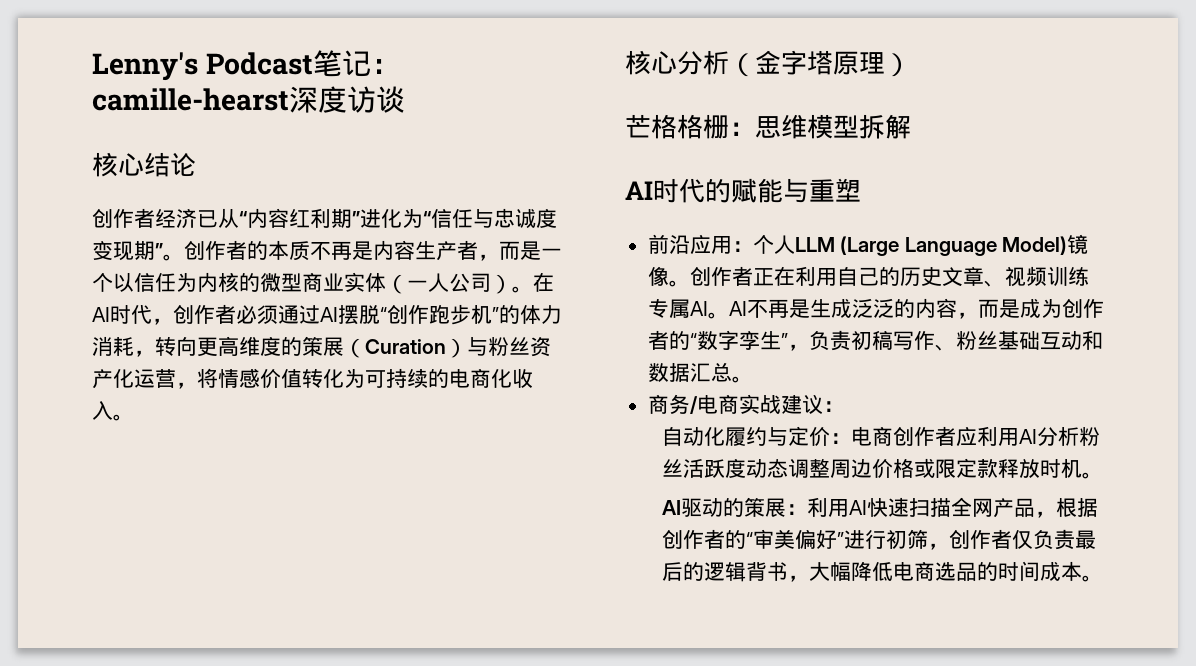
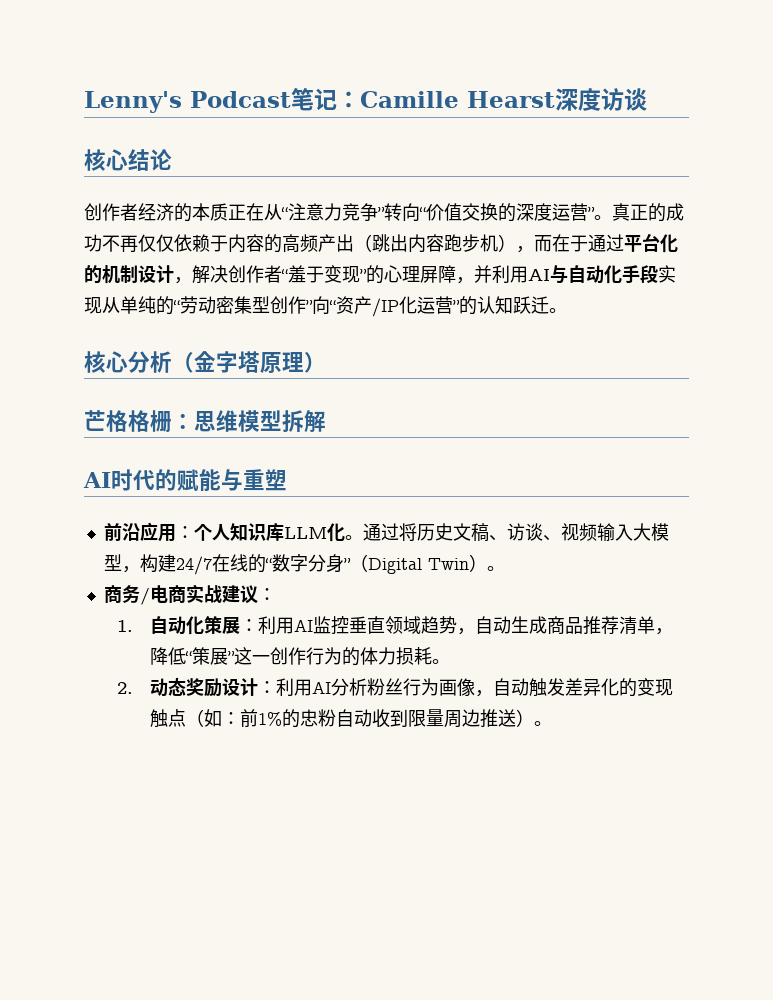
- Lenny's Podcast笔记：camille-hearst深度访谈
+ Lenny's Podcast笔记：Camille Hearst深度访谈
- 创作者经济已从“内容红利期”进化为“信任与忠诚度变现期”。创作者的本质不再是内容生产者，而是一个以信任为内核的微型商业实体（一人公司）。在AI时代，创作者必须通过AI摆脱“创作跑步机”的体力消耗，转向更高维度的策展（Curation）与粉丝资产化运营，将情感价值转化为可持续的电商化收入。
+ 创作者经济的本质正在从“注意力竞争”转向“价值交换的深度运营”。真正的成功不再仅仅依赖于内容的高频产出（跳出内容跑步机），而在于通过平台化的机制设计，解决创作者“羞于变现”的心理屏障，并利用AI与自动化手段实现从单纯的“劳动密集型创作”向“资产/IP化运营”的认知跃迁。
- 前沿应用：个人LLM (Large Language Model)镜像。创作者正在利用自己的历史文章、视频训练专属AI。AI不再是生成泛泛的内容，而是成为创作者的“数字孪生”，负责初稿写作、粉丝基础互动和数据汇总。
+ 前沿应用：个人知识库LLM化。通过将历史文稿、访谈、视频输入大模型，构建24/7在线的“数字分身”（Digital Twin）。
- 自动化履约与定价：电商创作者应利用AI分析粉丝活跃度动态调整周边价格或限定款释放时机。
- AI驱动的策展：利用AI快速扫描全网产品，根据创作者的“审美偏好”进行初筛，创作者仅负责最后的逻辑背书，大幅降低电商选品的时间成本。
+ 1.自动化策展：利用AI监控垂直领域趋势，自动生成商品推荐清单，降低“策展”这一创作行为的体力损耗。
+ 2.动态奖励设计：利用AI分析粉丝行为画像，自动触发差异化的变现触点（如：前1%的忠粉自动收到限量周边推送）。

